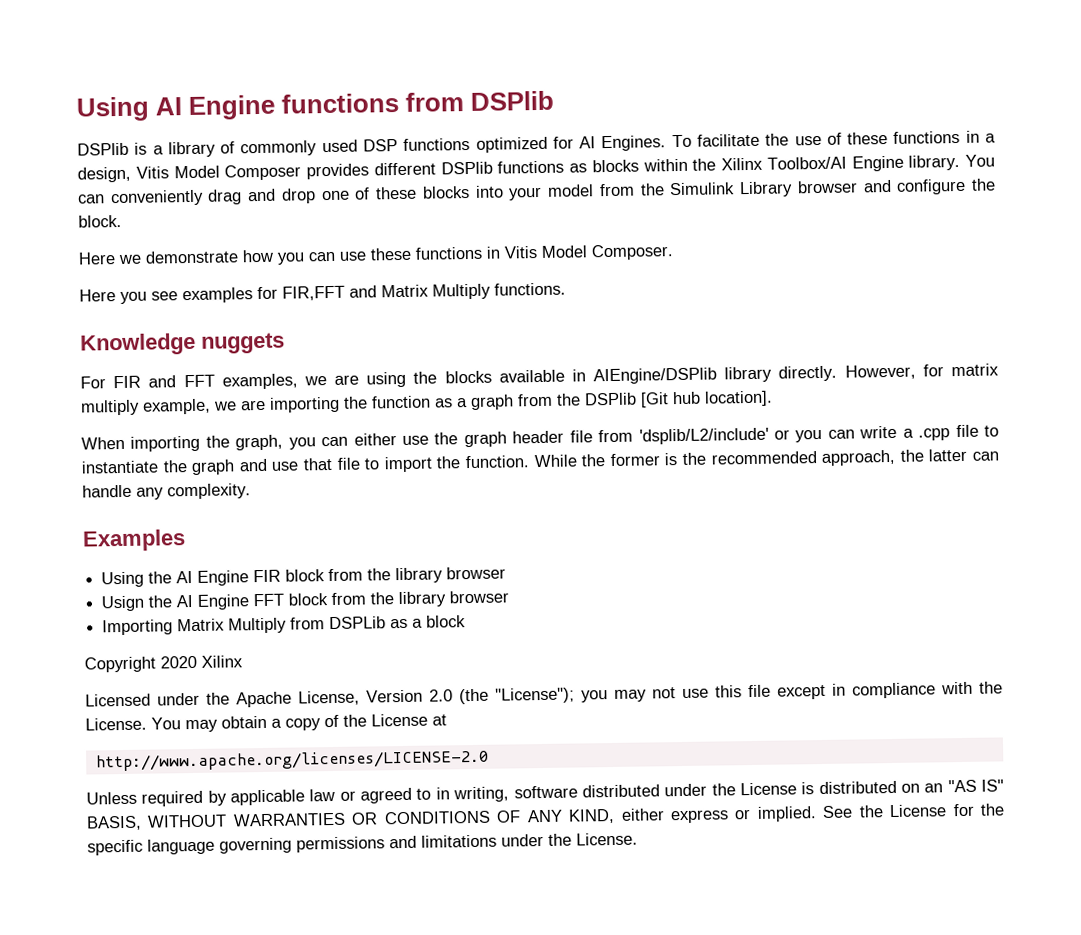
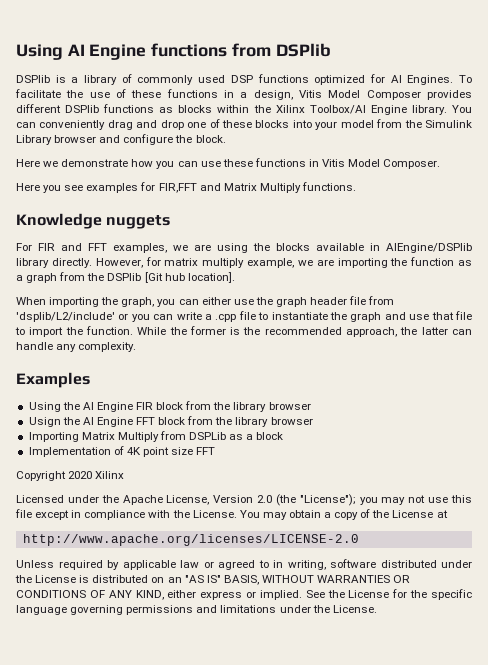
+ Implementation of 4K point size FFT

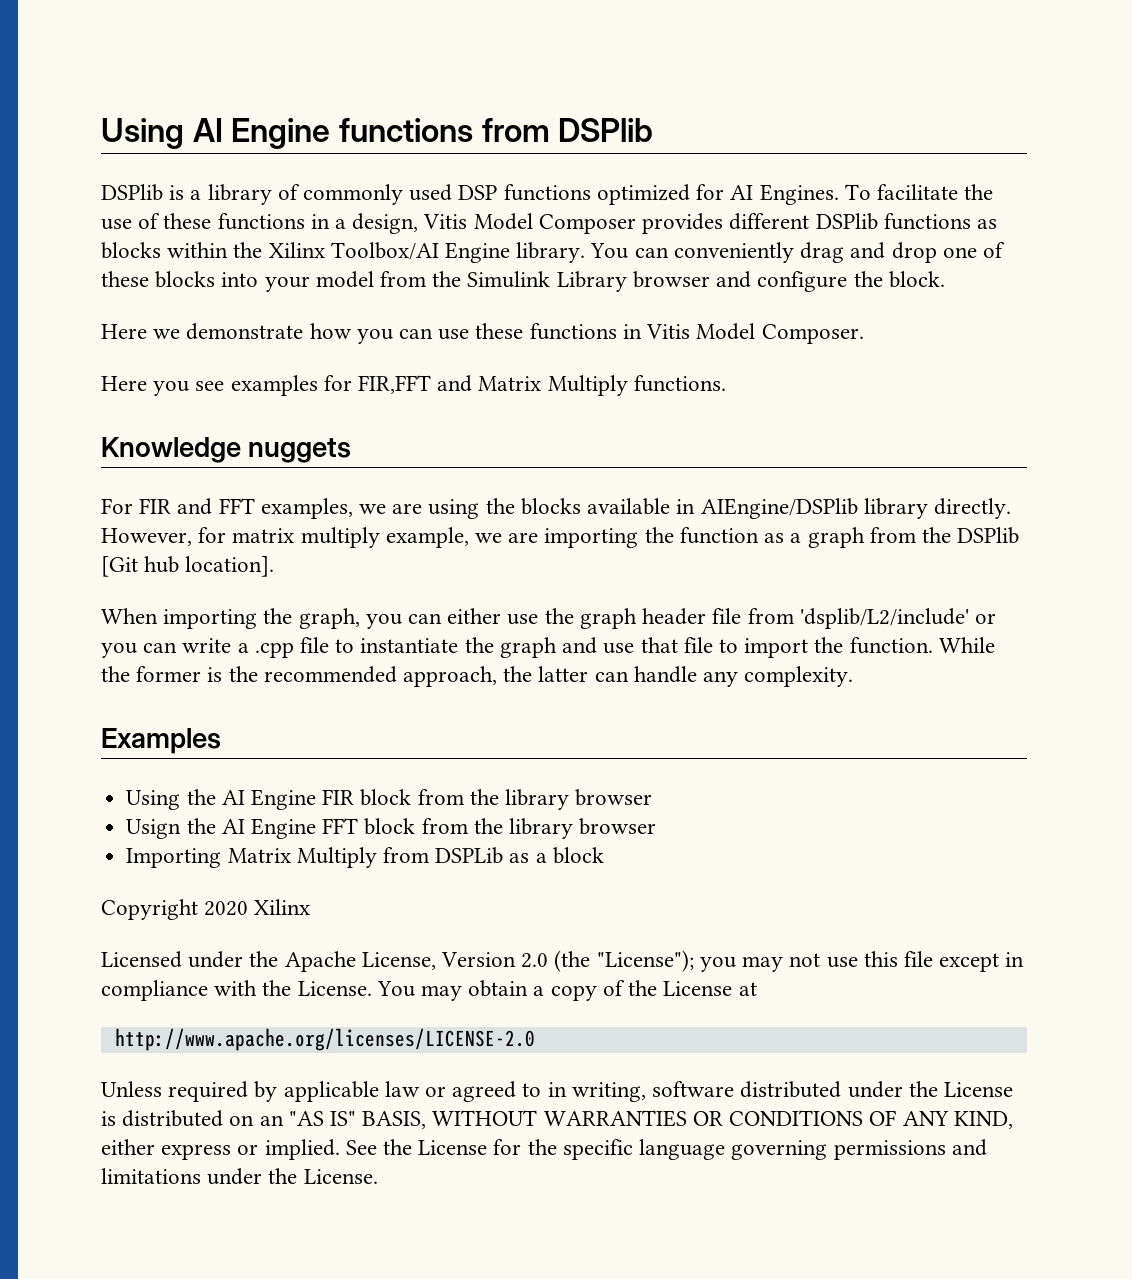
- Implementation of 4K point size FFT

